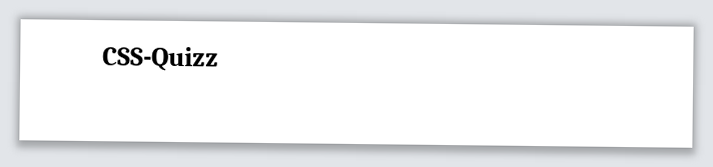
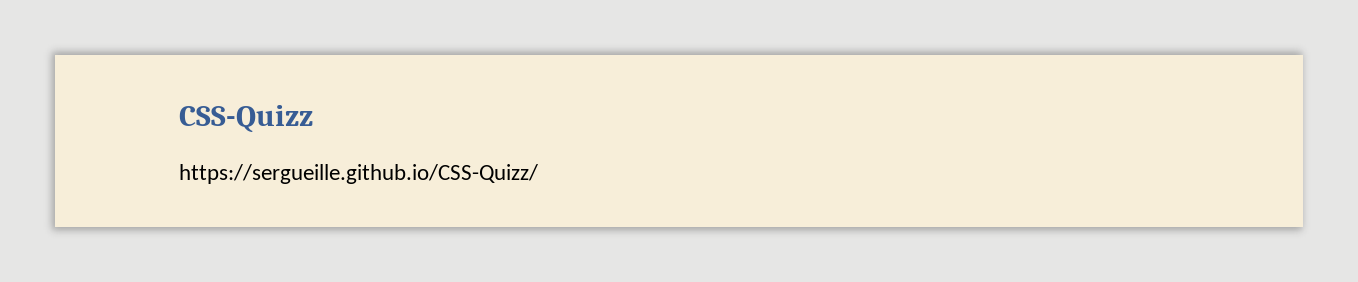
+ https://sergueille.github.io/CSS-Quizz/

